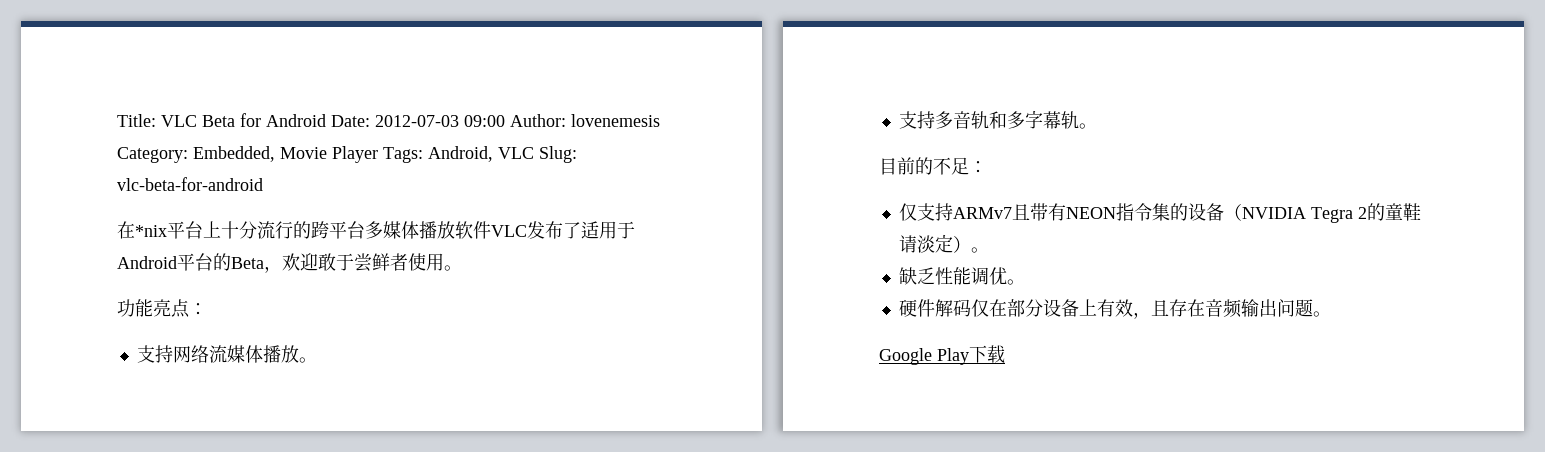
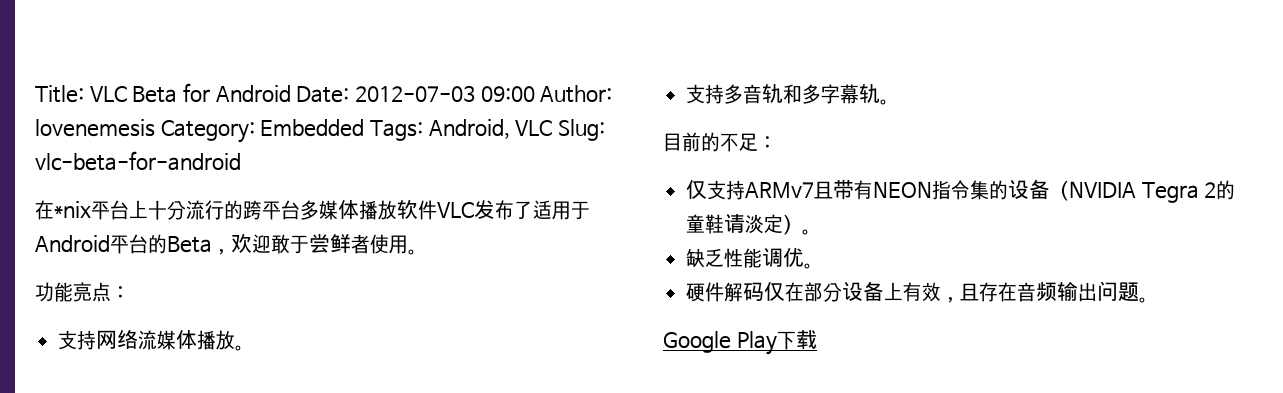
- Title: VLC Beta for Android Date: 2012-07-03 09:00 Author: lovenemesis Category: Embedded, Movie Player Tags: Android, VLC Slug: vlc-beta-for-android
+ Title: VLC Beta for Android Date: 2012-07-03 09:00 Author: lovenemesis Category: Embedded Tags: Android, VLC Slug: vlc-beta-for-android

